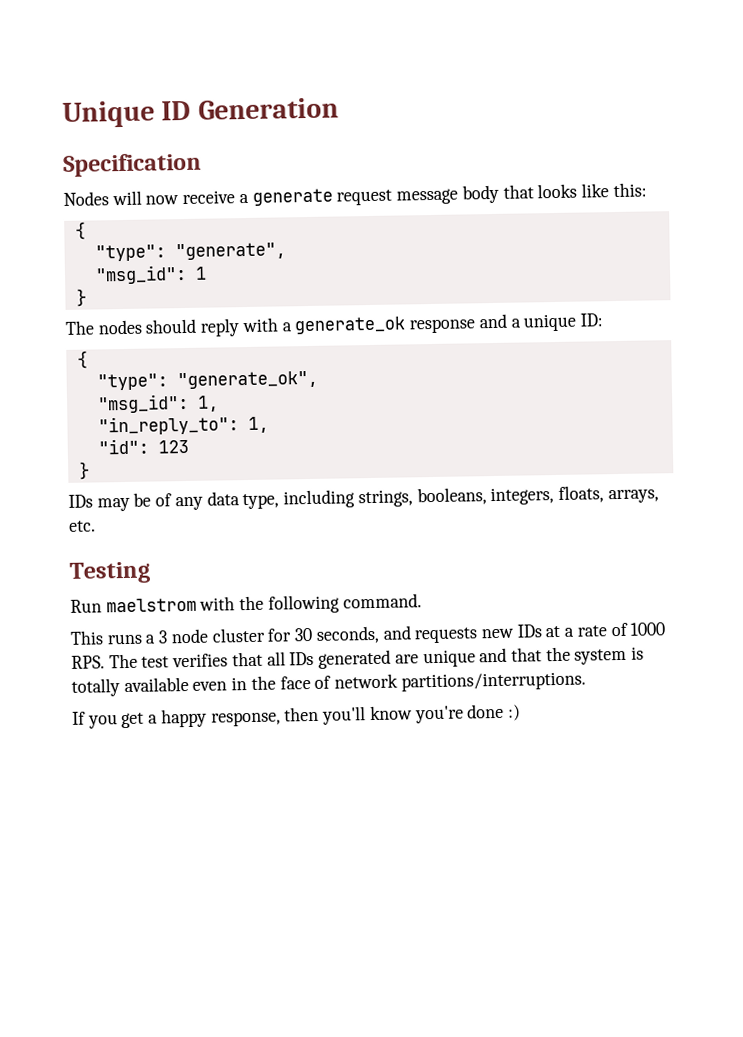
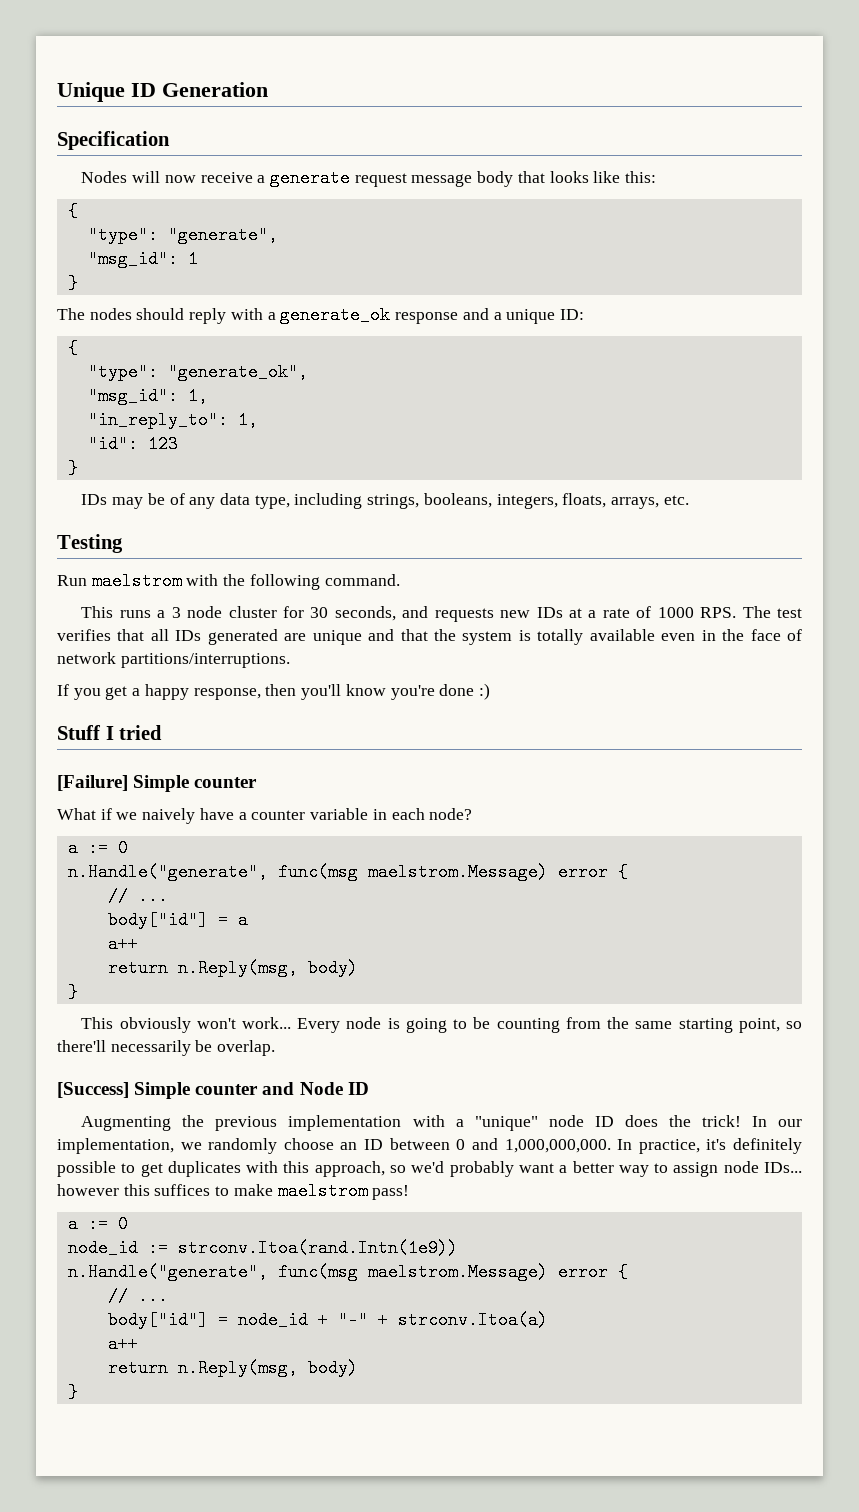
+ Stuff I tried
+ [Failure] Simple counter
+ What if we naively have a counter variable in each node?
+ a := 0
+ n.Handle("generate", func(msg maelstrom.Message) error {
+ // ...
+ body["id"] = a
+ a++
+ return n.Reply(msg, body)
+ }
+ This obviously won't work... Every node is going to be counting from the same starting point, so there'll necessarily be overlap.
+ [Success] Simple counter and Node ID
+ Augmenting the previous implementation with a "unique" node ID does the trick! In our implementation, we randomly choose an ID between 0 and 1,000,000,000. In practice, it's definitely possible to get duplicates with this approach, so we'd probably want a better way to assign node IDs... however this suffices to make maelstrom pass!
+ a := 0
+ node_id := strconv.Itoa(rand.Intn(1e9))
+ n.Handle("generate", func(msg maelstrom.Message) error {
+ // ...
+ body["id"] = node_id + "-" + strconv.Itoa(a)
+ a++
+ return n.Reply(msg, body)
+ }

